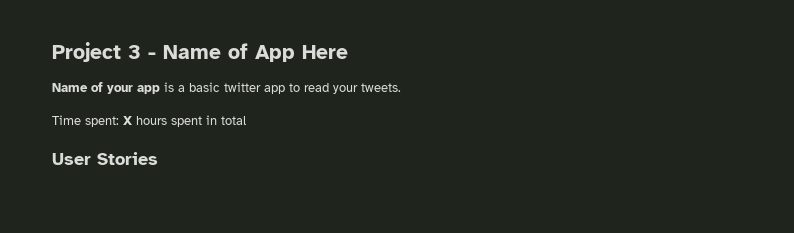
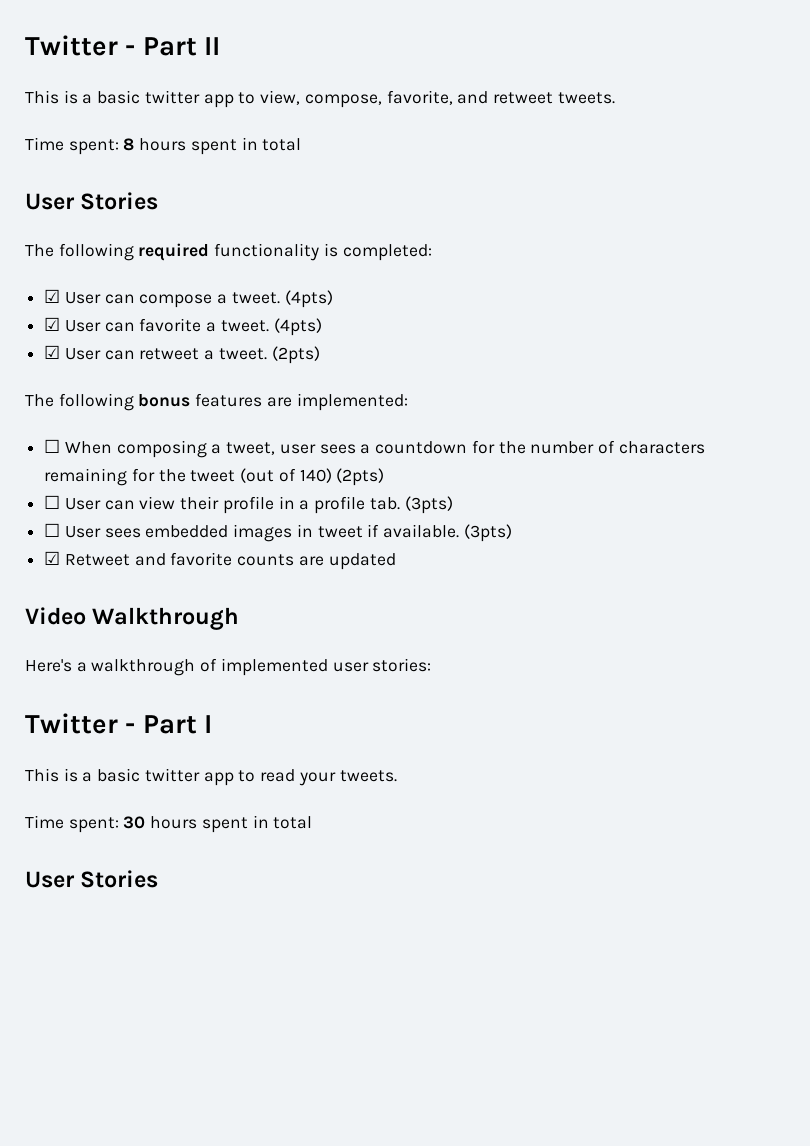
- Project 3 - Name of App Here
- Name of your app is a basic twitter app to read your tweets.
+ Twitter - Part II
+ This is a basic twitter app to view, compose, favorite, and retweet tweets.
+ Time spent: 8 hours spent in total
+ User Stories
+ The following required functionality is completed:
+ ☑ User can compose a tweet. (4pts)
+ ☑ User can favorite a tweet. (4pts)
+ ☑ User can retweet a tweet. (2pts)
+ The following bonus features are implemented:
+ ☐ When composing a tweet, user sees a countdown for the number of characters remaining for the tweet (out of 140) (2pts)
+ ☐ User can view their profile in a profile tab. (3pts)
+ ☐ User sees embedded images in tweet if available. (3pts)
+ ☑ Retweet and favorite counts are updated
+ Video Walkthrough
+ Here's a walkthrough of implemented user stories:
+ Twitter - Part I
+ This is a basic twitter app to read your tweets.
- Time spent: X hours spent in total
+ Time spent: 30 hours spent in total

